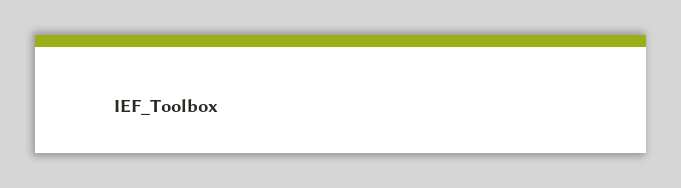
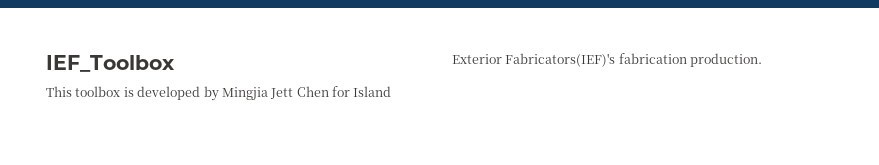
+ This toolbox is developed by Mingjia Jett Chen for Island Exterior Fabricators(IEF)'s fabrication production.

